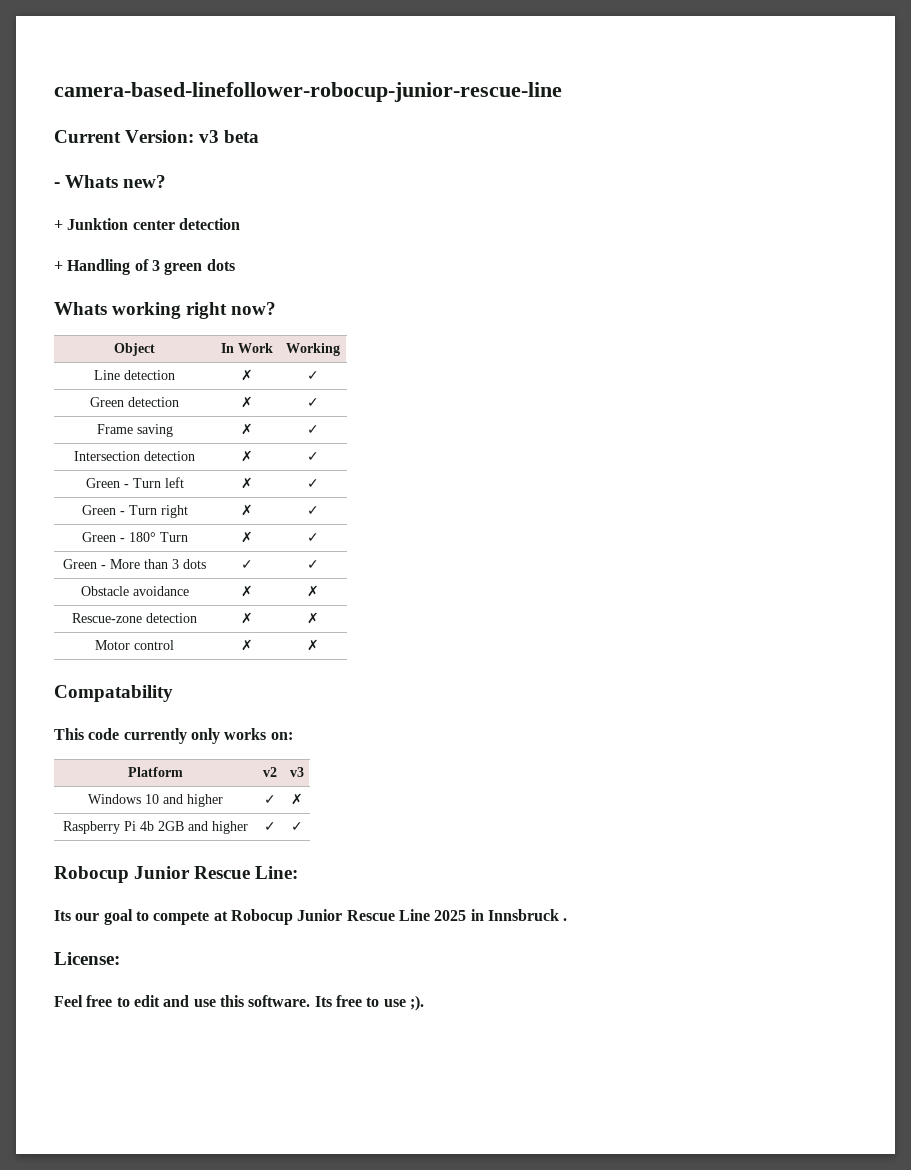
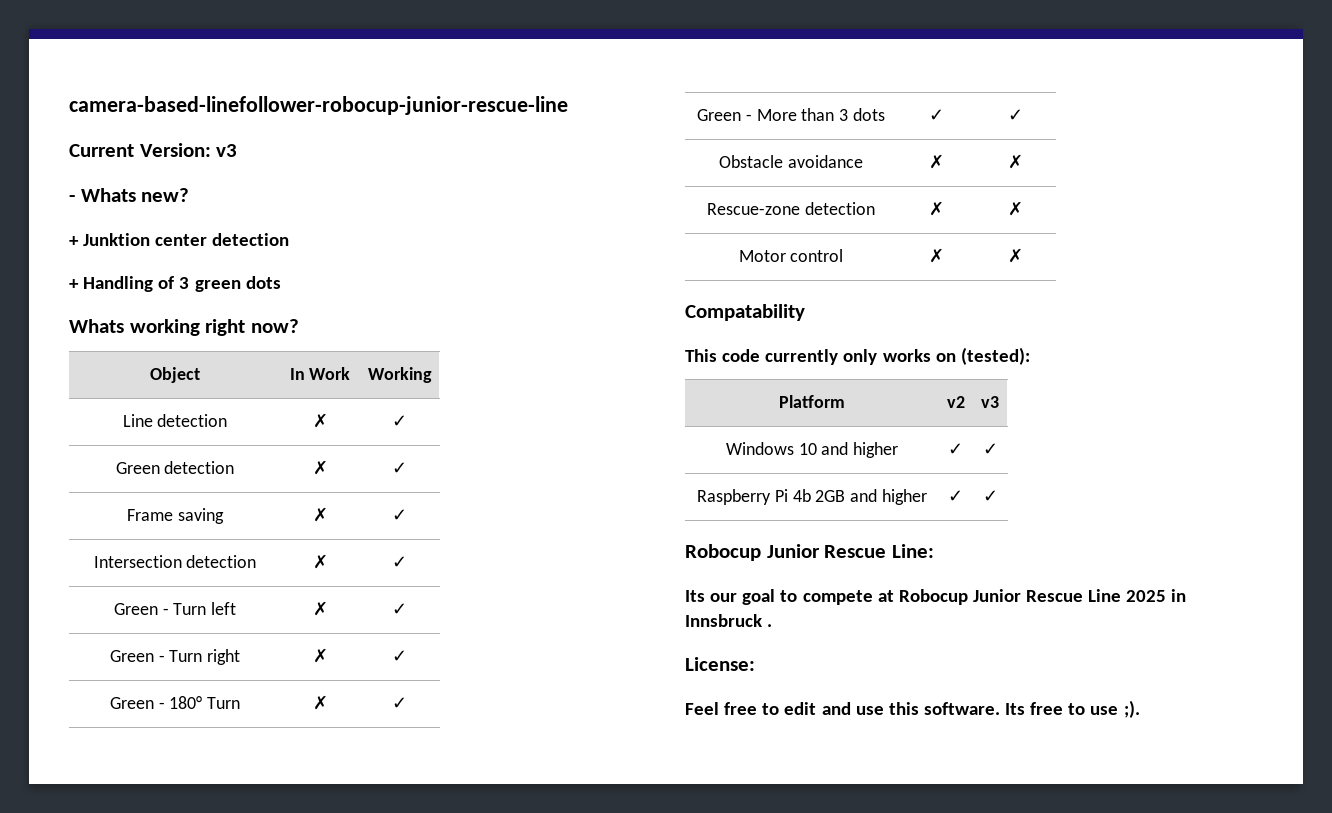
- Current Version: v3 beta
+ Current Version: v3
- This code currently only works on:
+ This code currently only works on (tested):
- Windows 10 and higher | ✓ | ✗
+ Windows 10 and higher | ✓ | ✓

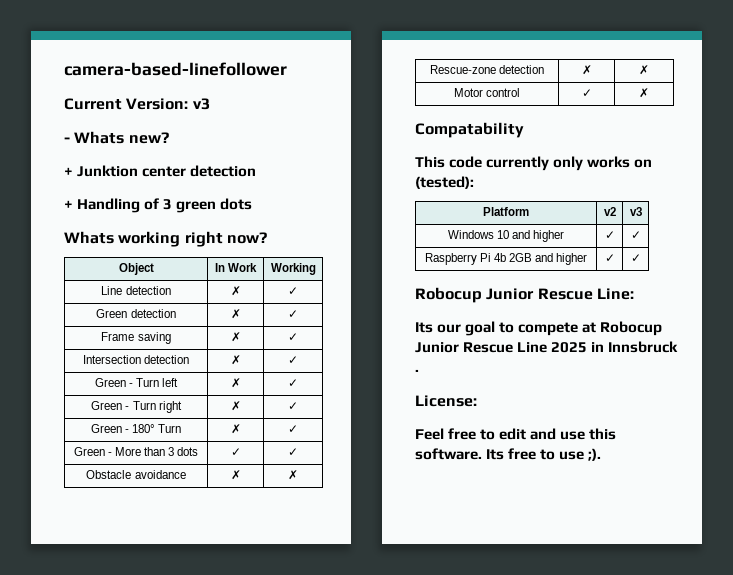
- camera-based-linefollower-robocup-junior-rescue-line
+ camera-based-linefollower
- Motor control | ✗ | ✗
+ Motor control | ✓ | ✗

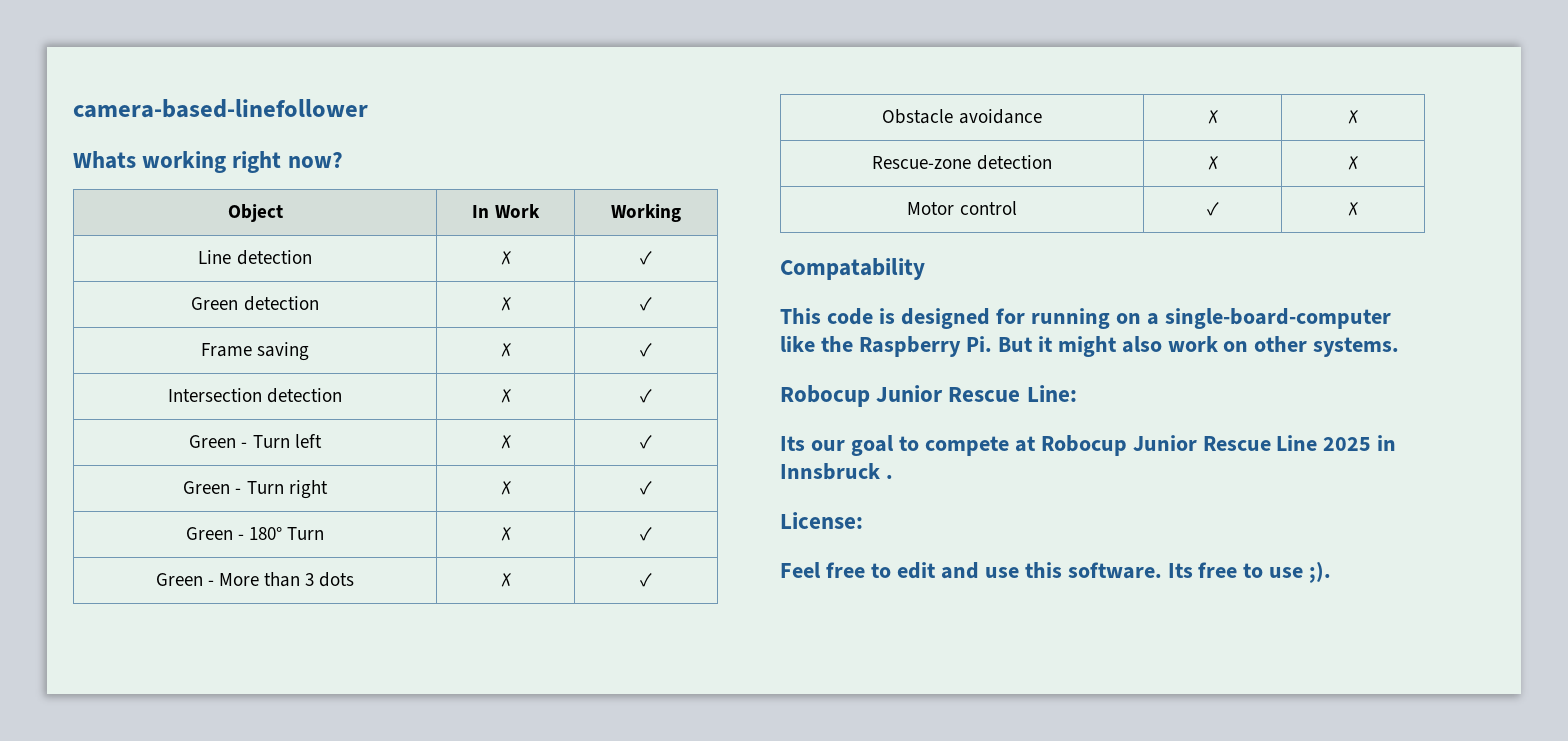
- Current Version: v3
- - Whats new?
- + Junktion center detection
- + Handling of 3 green dots
- Green - More than 3 dots | ✓ | ✓
+ Green - More than 3 dots | ✗ | ✓
- This code currently only works on (tested):
- Platform | v2 | v3
- Windows 10 and higher | ✓ | ✓
- Raspberry Pi 4b 2GB and higher | ✓ | ✓
+ This code is designed for running on a single-board-computer like the Raspberry Pi. But it might also work on other systems.

